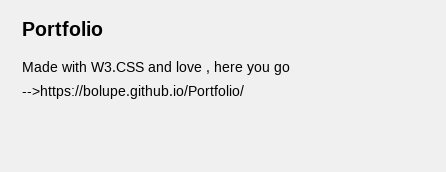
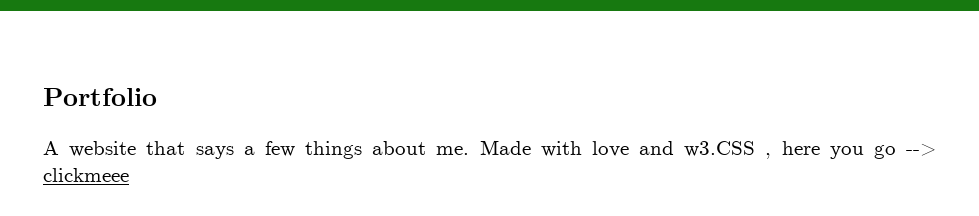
- Made with W3.CSS and love , here you go -->https://bolupe.github.io/Portfolio/
+ A website that says a few things about me. Made with love and w3.CSS , here you go --> clickmeee

